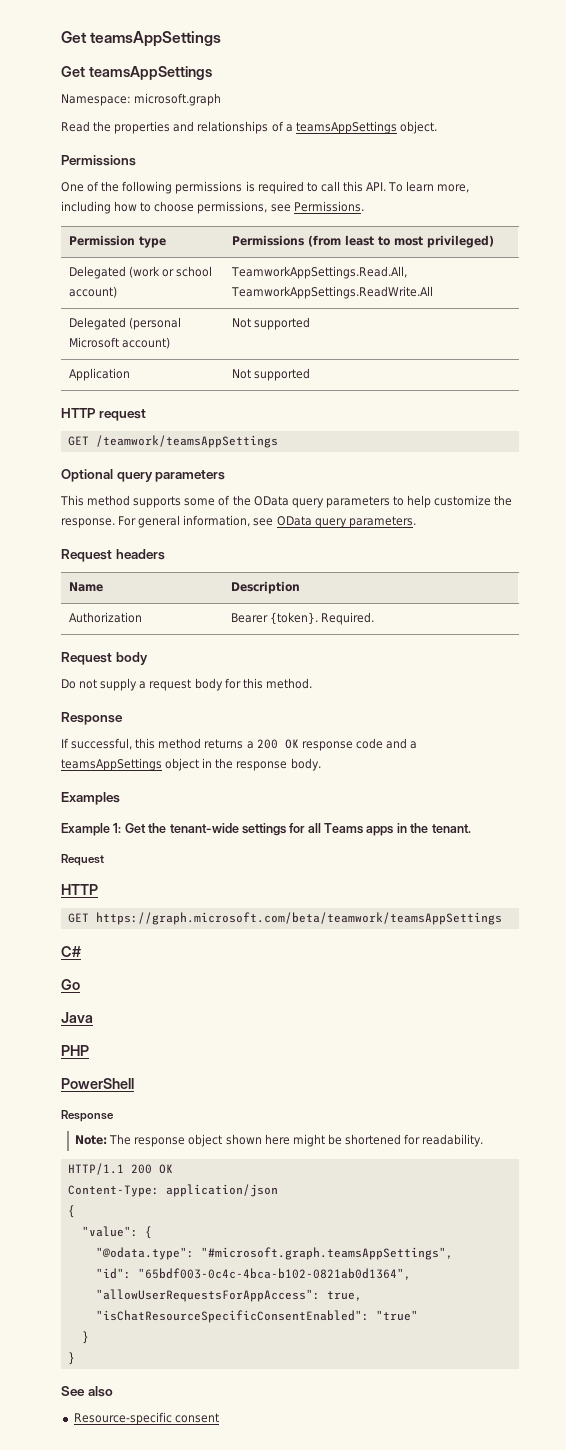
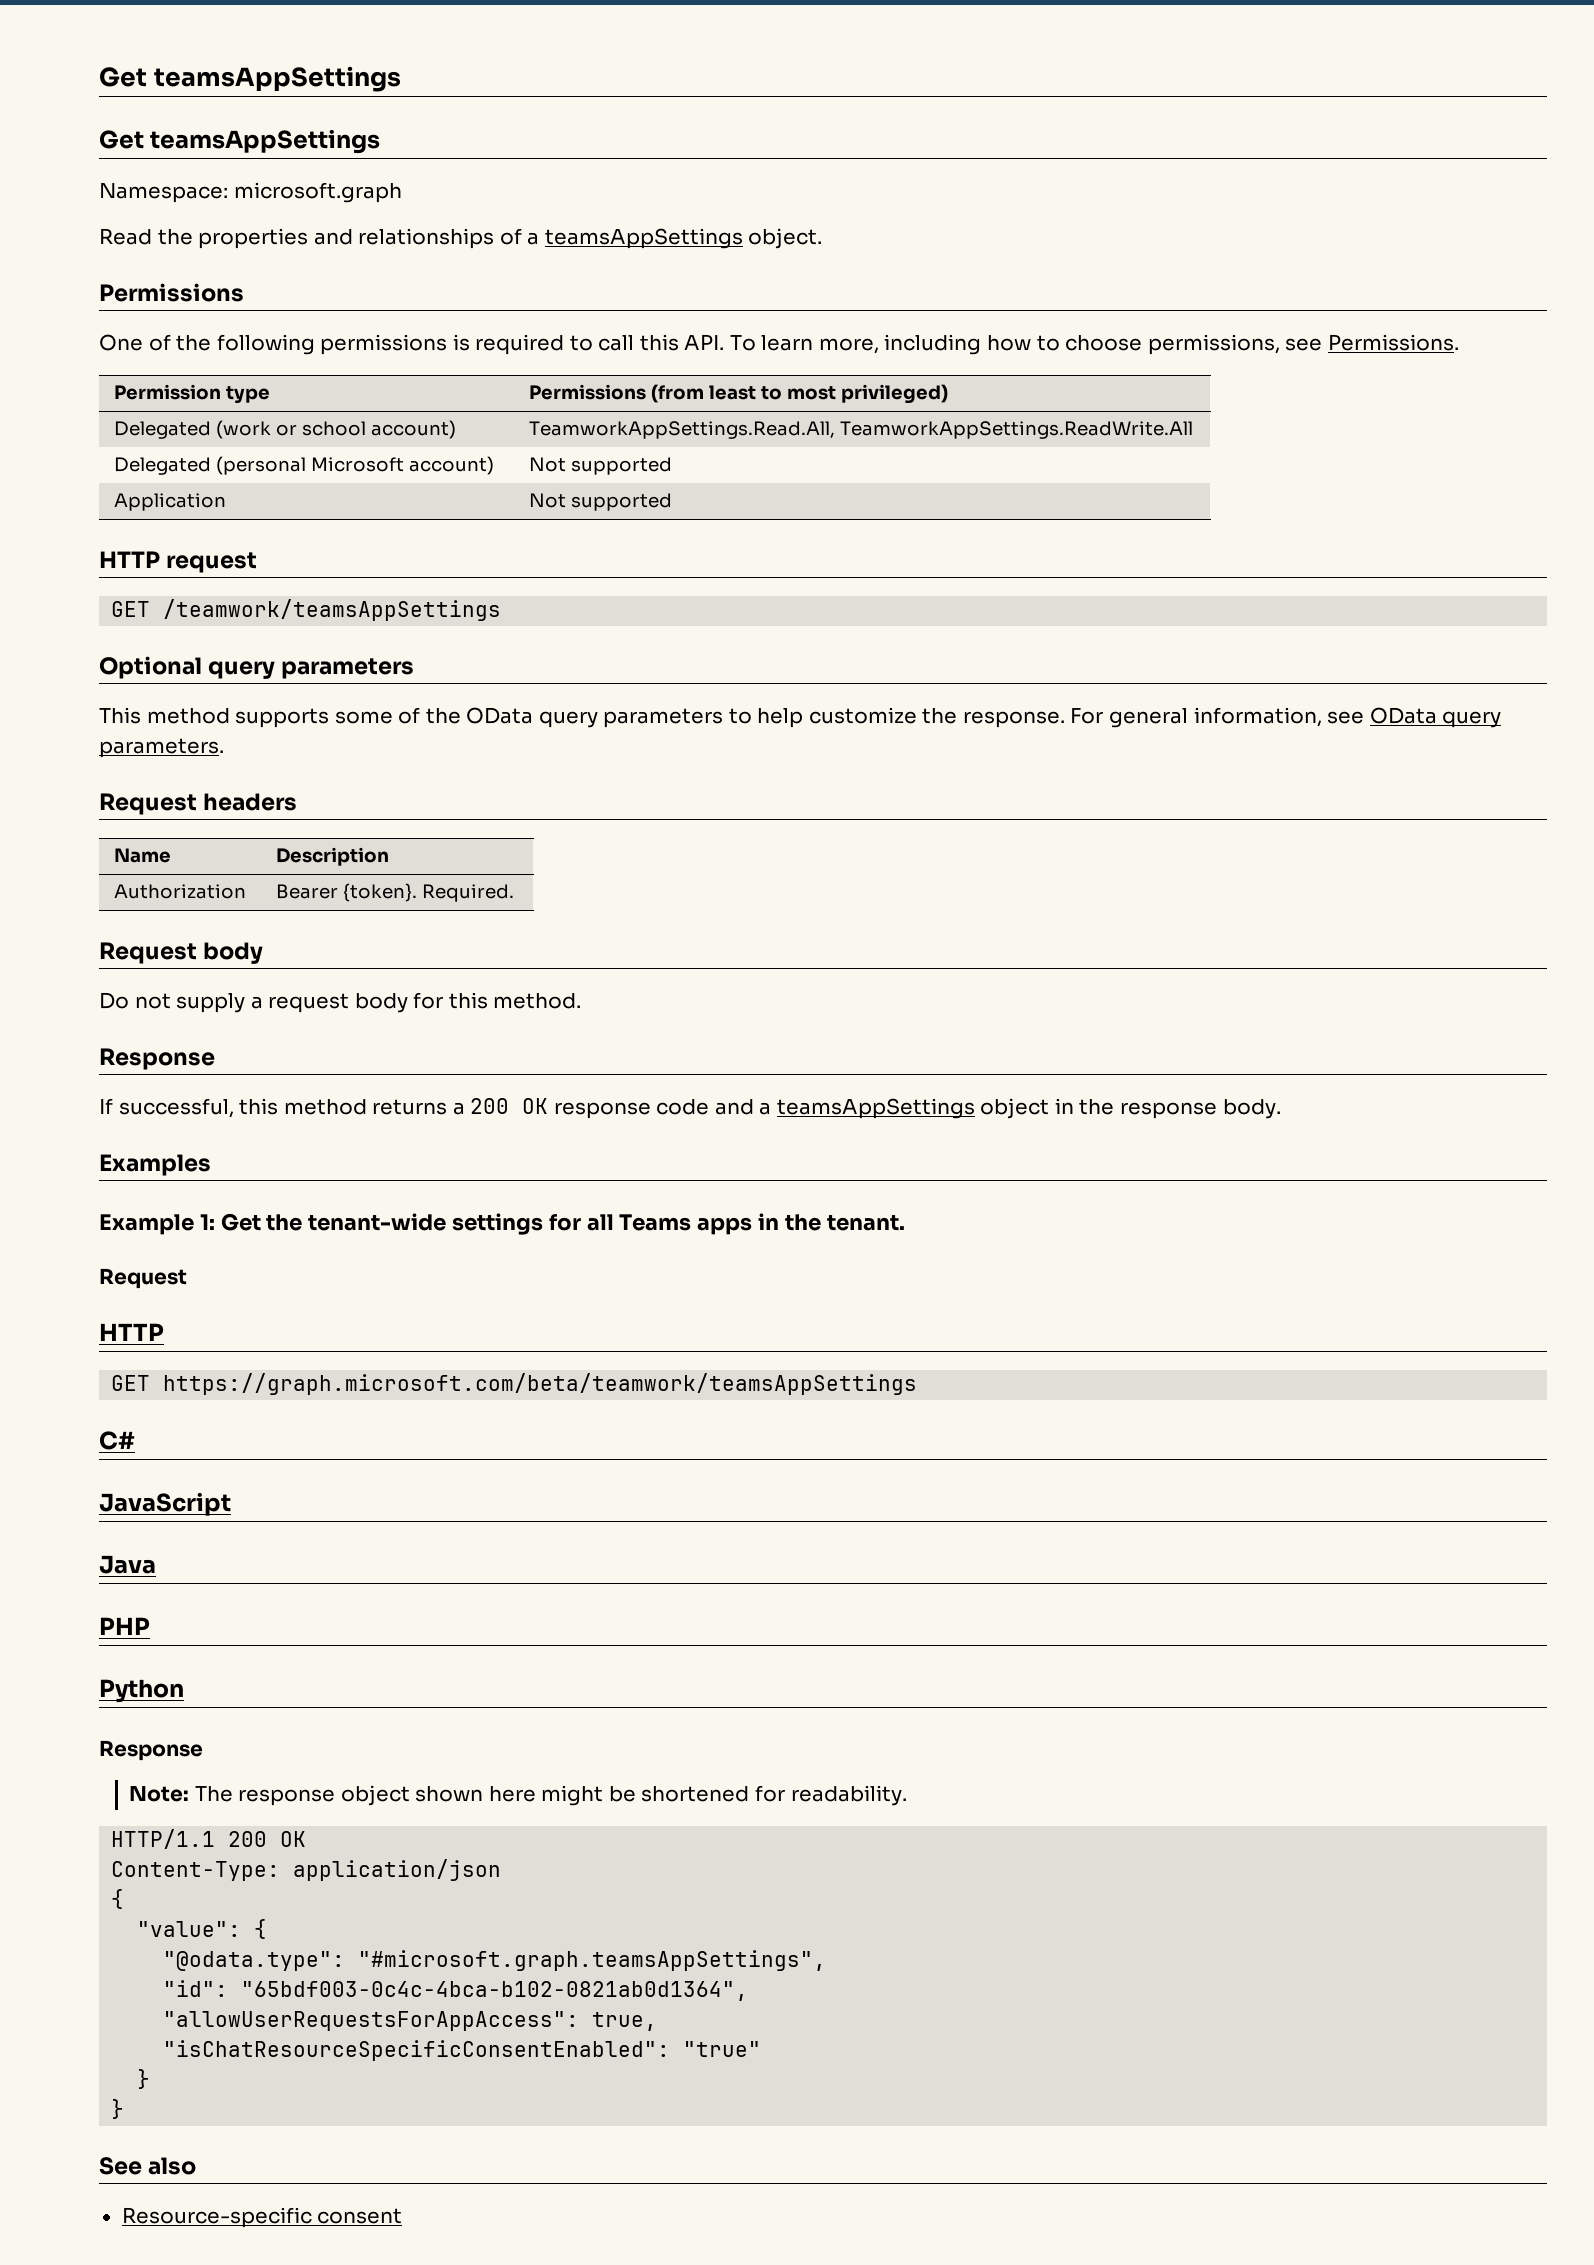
- Go
+ JavaScript
- PowerShell
+ Python

